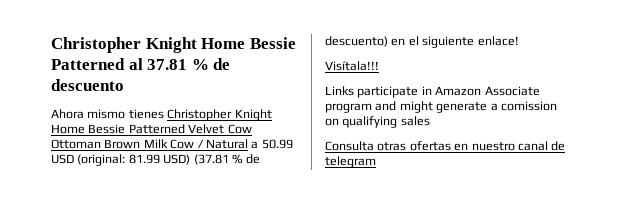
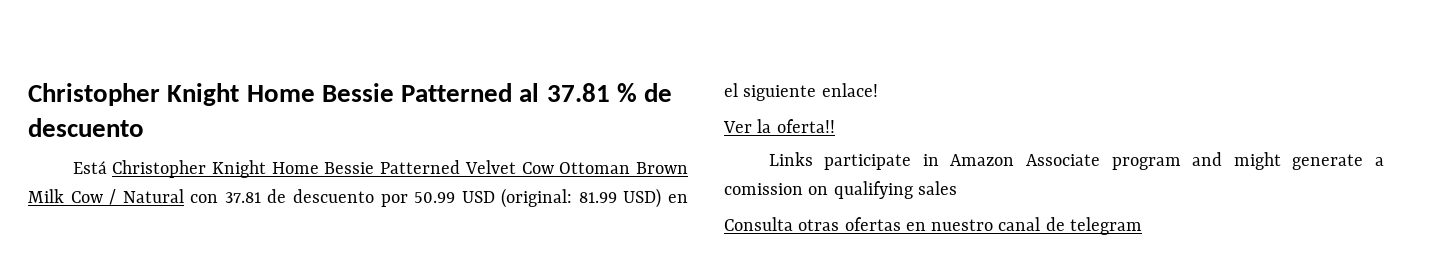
- Ahora mismo tienes Christopher Knight Home Bessie Patterned Velvet Cow Ottoman Brown Milk Cow / Natural a 50.99 USD (original: 81.99 USD) (37.81 % de descuento) en el siguiente enlace!
+ Está Christopher Knight Home Bessie Patterned Velvet Cow Ottoman Brown Milk Cow / Natural con 37.81 de descuento por 50.99 USD (original: 81.99 USD) en el siguiente enlace!
- Visítala!!!
+ Ver la oferta!!

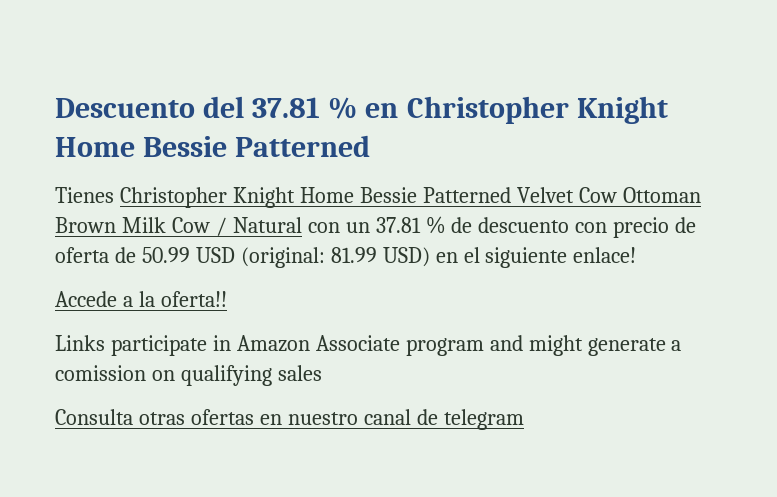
- Christopher Knight Home Bessie Patterned al 37.81 % de descuento
- Está Christopher Knight Home Bessie Patterned Velvet Cow Ottoman Brown Milk Cow / Natural con 37.81 de descuento por 50.99 USD (original: 81.99 USD) en el siguiente enlace!
+ Descuento del 37.81 % en Christopher Knight Home Bessie Patterned
+ Tienes Christopher Knight Home Bessie Patterned Velvet Cow Ottoman Brown Milk Cow / Natural con un 37.81 % de descuento con precio de oferta de 50.99 USD (original: 81.99 USD) en el siguiente enlace!
- Ver la oferta!!
+ Accede a la oferta!!

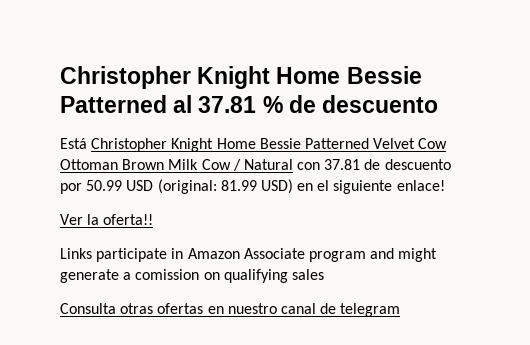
- Descuento del 37.81 % en Christopher Knight Home Bessie Patterned
- Tienes Christopher Knight Home Bessie Patterned Velvet Cow Ottoman Brown Milk Cow / Natural con un 37.81 % de descuento con precio de oferta de 50.99 USD (original: 81.99 USD) en el siguiente enlace!
+ Christopher Knight Home Bessie Patterned al 37.81 % de descuento
+ Está Christopher Knight Home Bessie Patterned Velvet Cow Ottoman Brown Milk Cow / Natural con 37.81 de descuento por 50.99 USD (original: 81.99 USD) en el siguiente enlace!
- Accede a la oferta!!
+ Ver la oferta!!

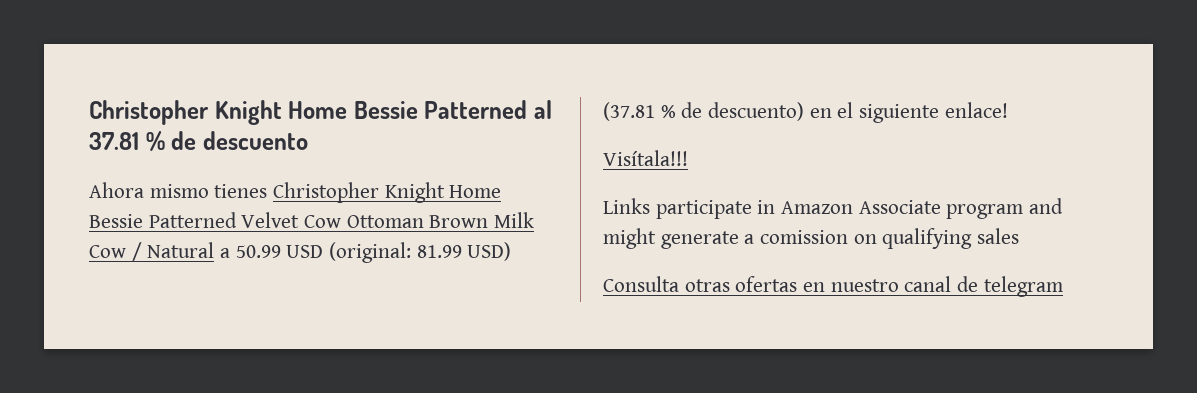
- Está Christopher Knight Home Bessie Patterned Velvet Cow Ottoman Brown Milk Cow / Natural con 37.81 de descuento por 50.99 USD (original: 81.99 USD) en el siguiente enlace!
+ Ahora mismo tienes Christopher Knight Home Bessie Patterned Velvet Cow Ottoman Brown Milk Cow / Natural a 50.99 USD (original: 81.99 USD) (37.81 % de descuento) en el siguiente enlace!
- Ver la oferta!!
+ Visítala!!!

